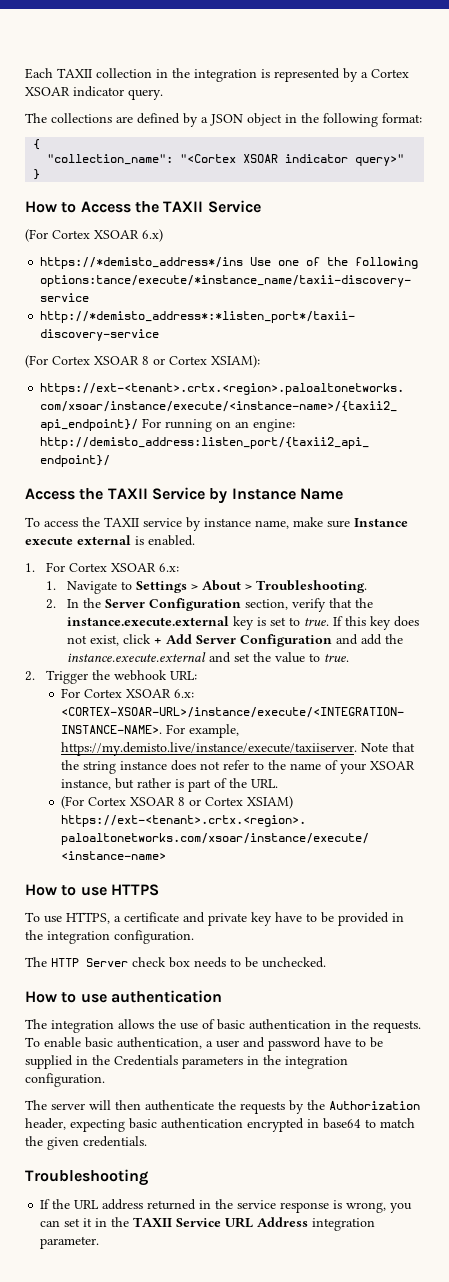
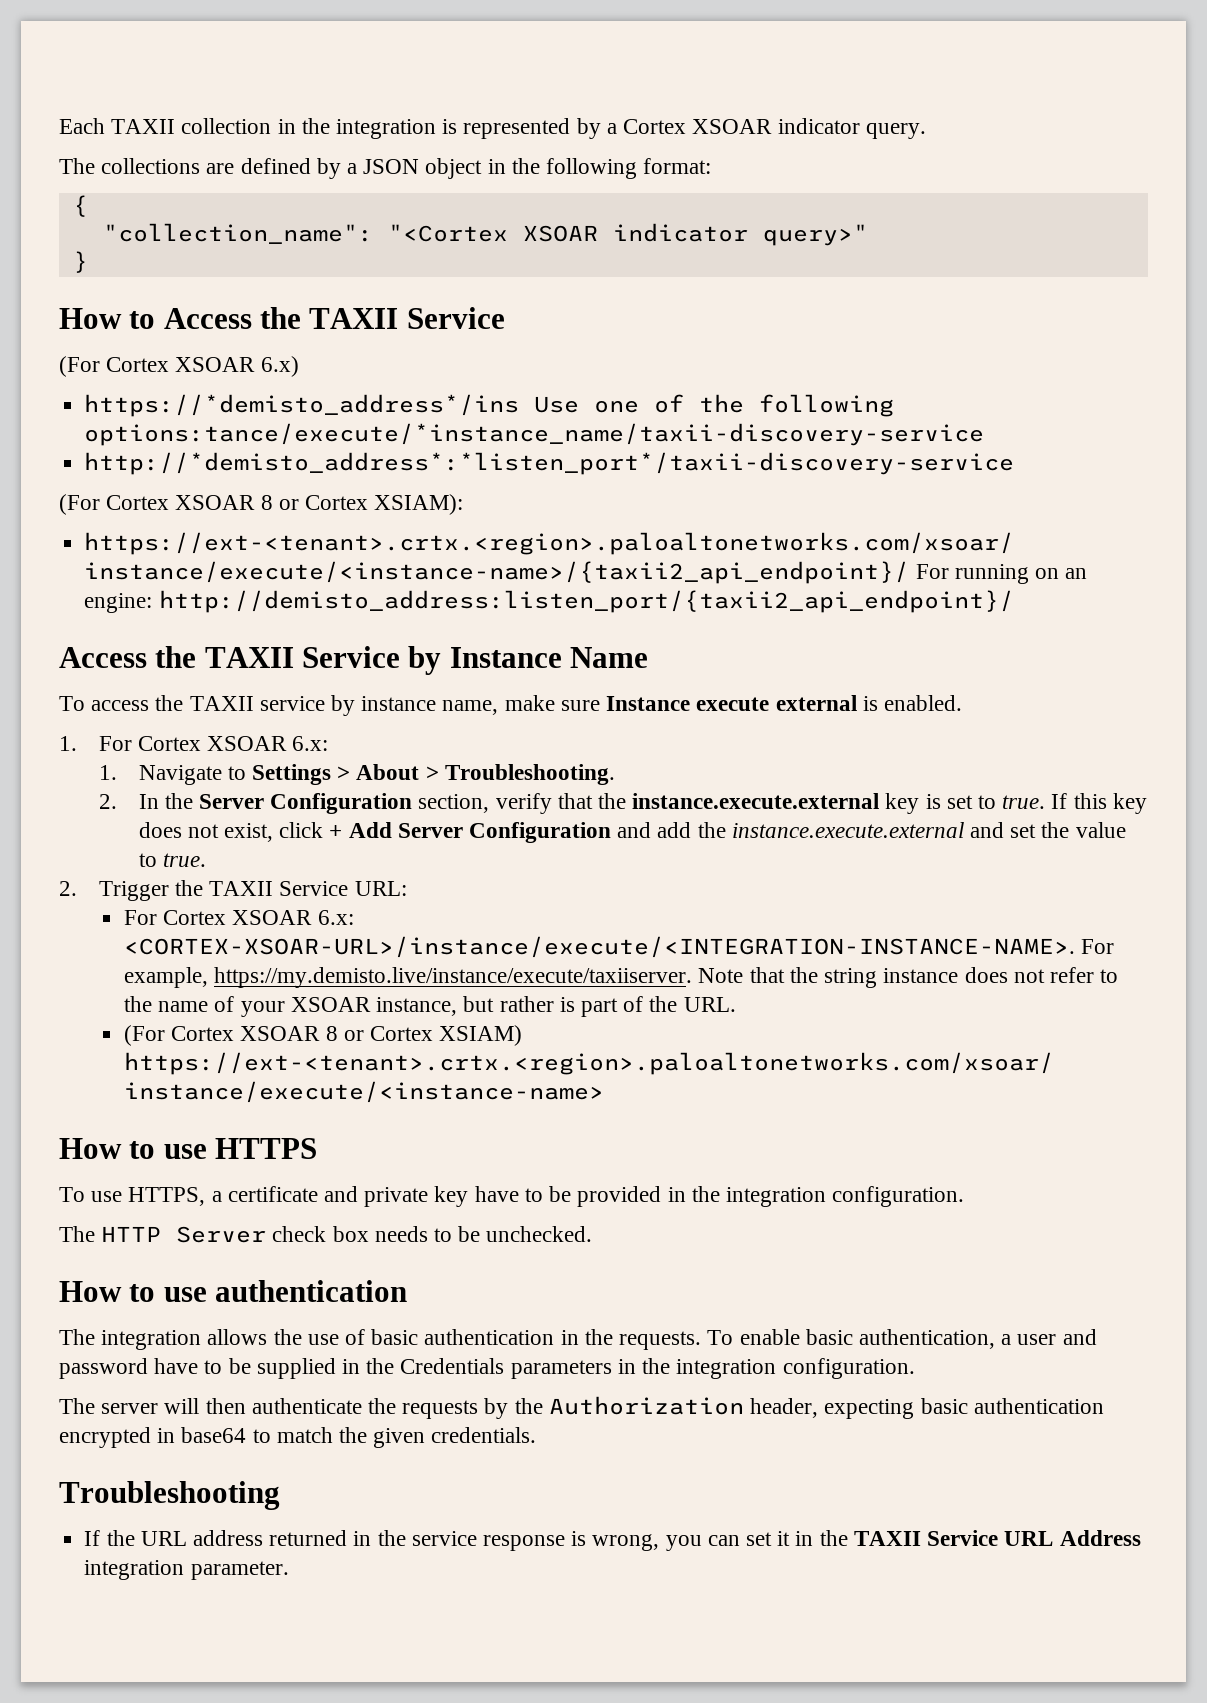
- 2. Trigger the webhook URL:
+ 2. Trigger the TAXII Service URL:

